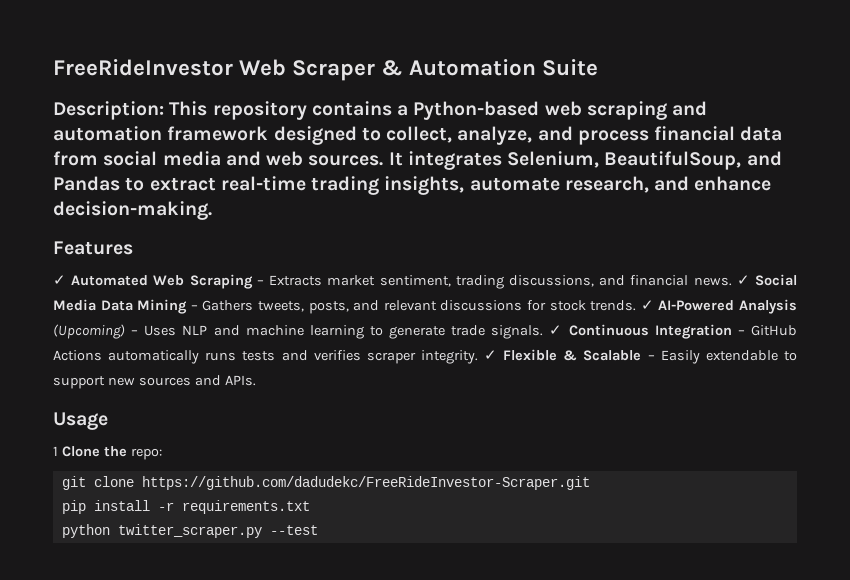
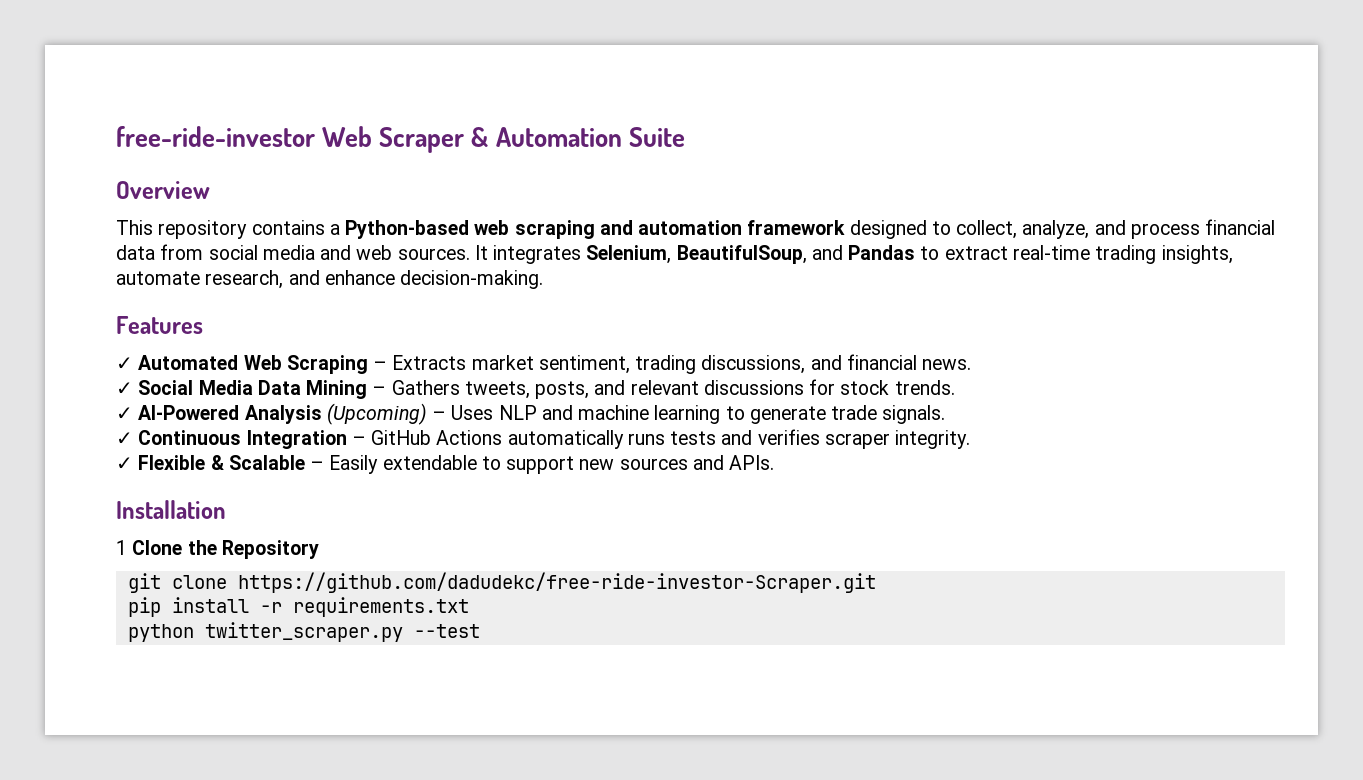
- FreeRideInvestor Web Scraper & Automation Suite
+ free-ride-investor Web Scraper & Automation Suite
- Description: This repository contains a Python-based web scraping and automation framework designed to collect, analyze, and process financial data from social media and web sources.
+ Overview
+ This repository contains a Python-based web scraping and automation framework designed to collect, analyze, and process financial data from social media and web sources.
- ✓ Automated Web Scraping – Extracts market sentiment, trading discussions, and financial news. ✓ Social Media Data Mining – Gathers tweets, posts, and relevant discussions for stock trends. ✓ AI-Powered Analysis (Upcoming) – Uses NLP and machine learning to generate trade signals. ✓ Continuous Integration – GitHub Actions automatically runs tests and verifies scraper integrity. ✓ Flexible & Scalable – Easily extendable to support new sources and APIs.
+ ✓ Automated Web Scraping – Extracts market sentiment, trading discussions, and financial news.
+ ✓ Social Media Data Mining – Gathers tweets, posts, and relevant discussions for stock trends.
+ ✓ AI-Powered Analysis (Upcoming) – Uses NLP and machine learning to generate trade signals.
+ ✓ Continuous Integration – GitHub Actions automatically runs tests and verifies scraper integrity.
+ ✓ Flexible & Scalable – Easily extendable to support new sources and APIs.
- Usage
+ Installation
- 1 Clone the repo:
+ 1 Clone the Repository
- git clone https://github.com/dadudekc/FreeRideInvestor-Scraper.git
+ git clone https://github.com/dadudekc/free-ride-investor-Scraper.git

